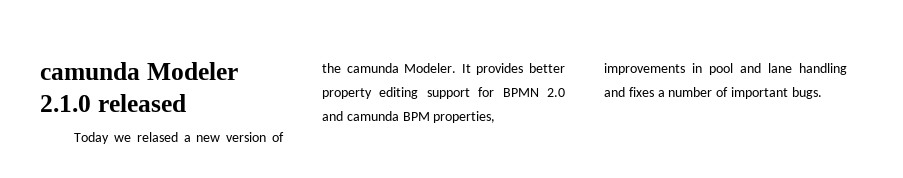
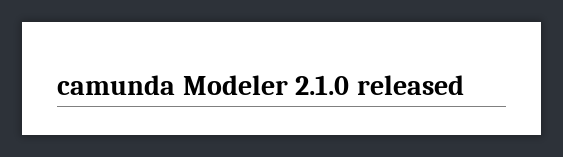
- Today we relased a new version of the camunda Modeler. It provides better property editing support for BPMN 2.0 and camunda BPM properties, improvements in pool and lane handling and fixes a number of important bugs.

